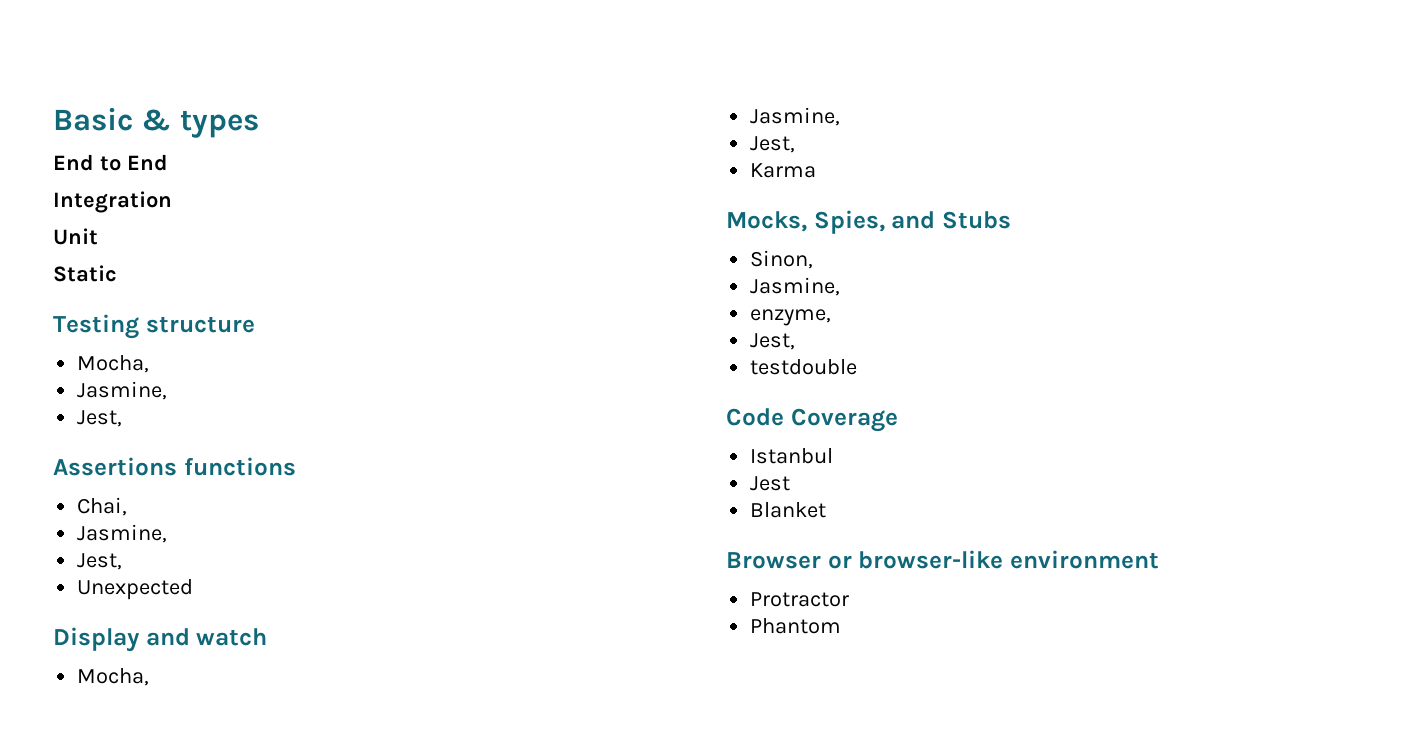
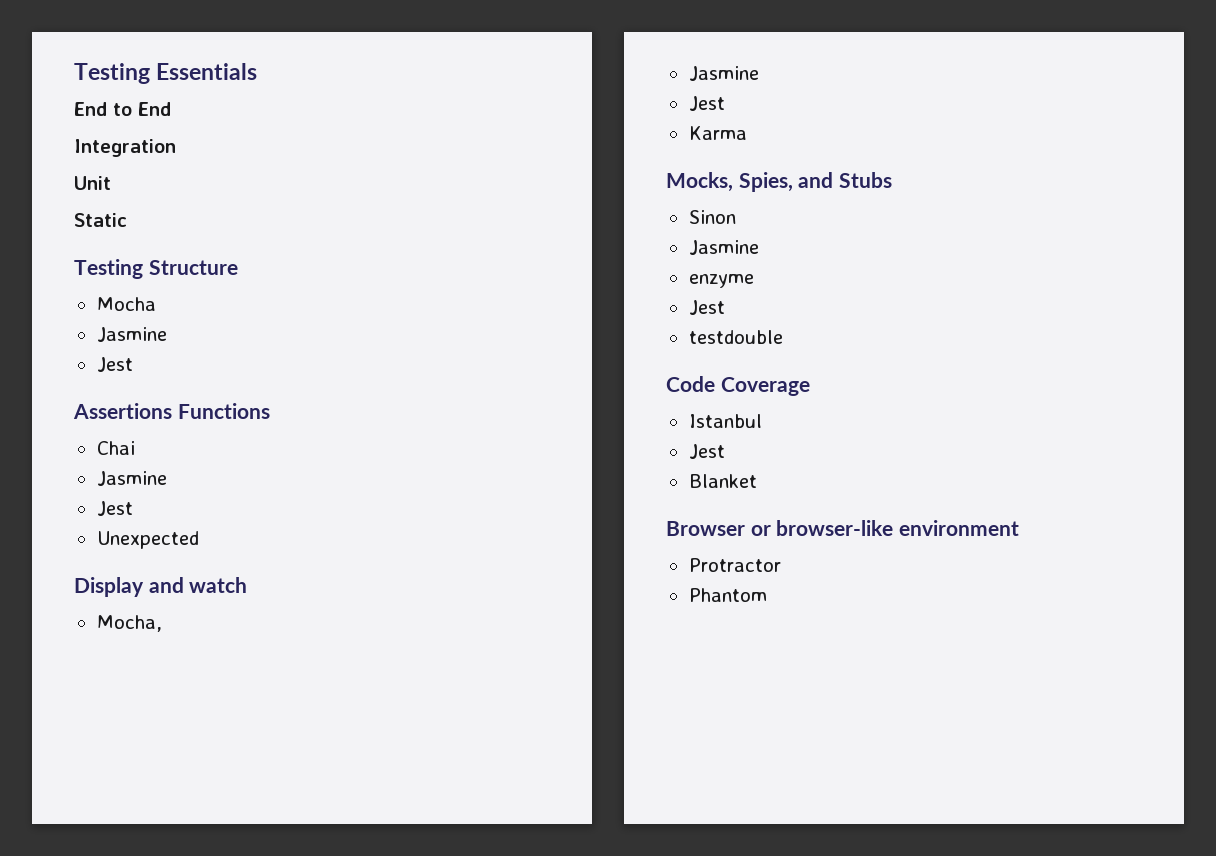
- Basic & types
+ Testing Essentials
- Testing structure
- Mocha,
- Jasmine,
- Jest,
- Assertions functions
- Chai,
- Jasmine,
- Jest,
+ Testing Structure
+ Mocha
+ Jasmine
+ Jest
+ Assertions Functions
+ Chai
+ Jasmine
+ Jest
  Display and watch
  Mocha,
- Jasmine,
- Jest,
+ Jasmine
+ Jest
- Sinon,
- Jasmine,
- enzyme,
- Jest,
+ Sinon
+ Jasmine
+ enzyme
+ Jest

